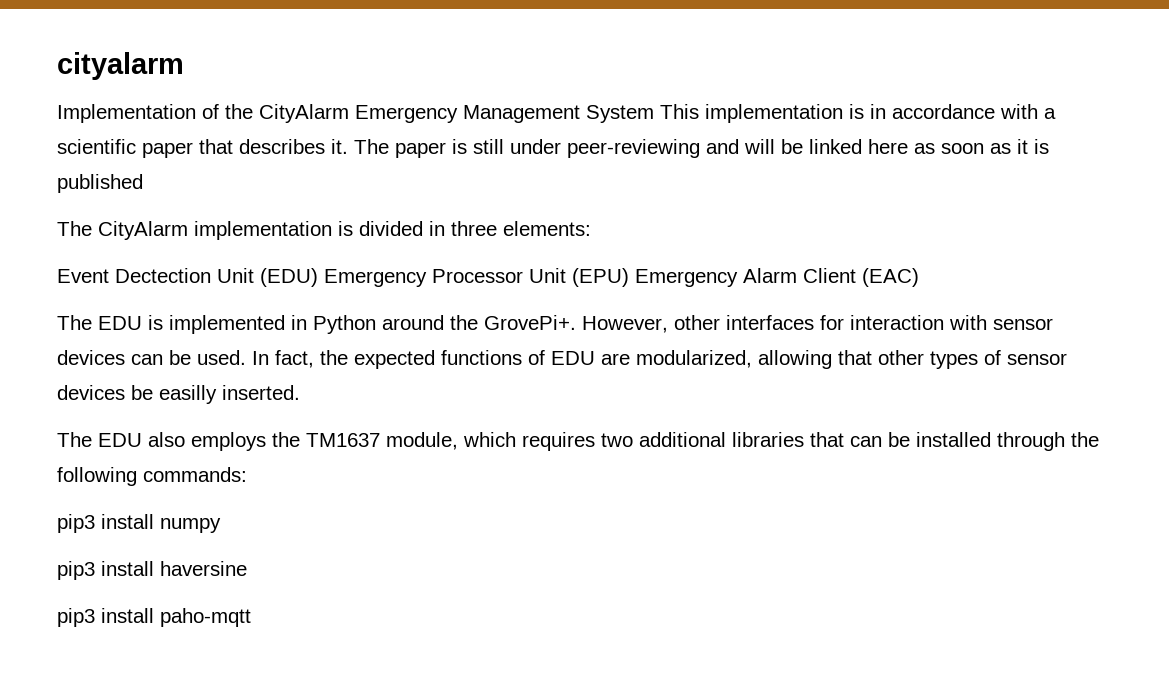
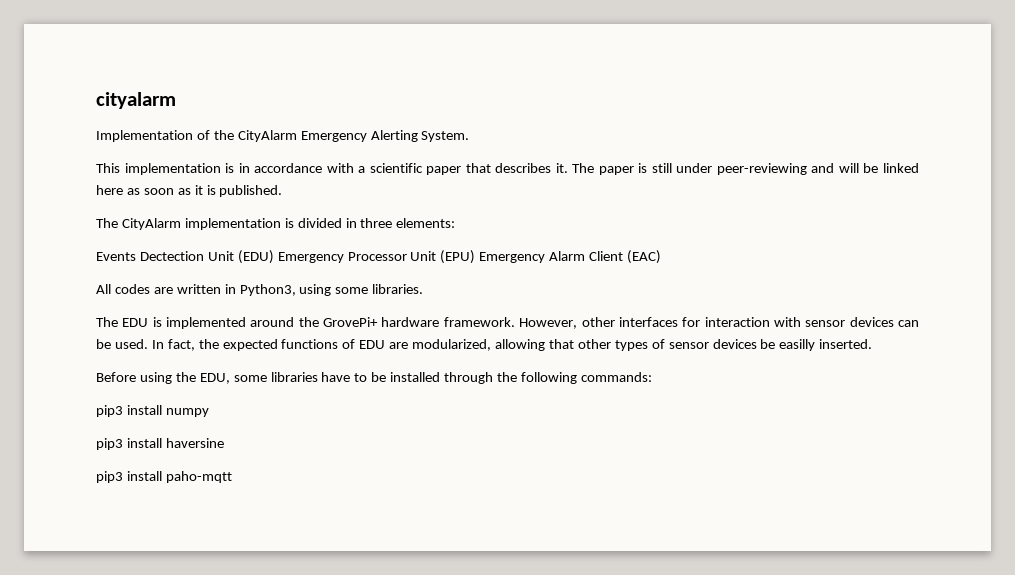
- Implementation of the CityAlarm Emergency Management System This implementation is in accordance with a scientific paper that describes it.
+ Implementation of the CityAlarm Emergency Alerting System.
+ This implementation is in accordance with a scientific paper that describes it.
- The paper is still under peer-reviewing and will be linked here as soon as it is published
+ The paper is still under peer-reviewing and will be linked here as soon as it is published.
- Event Dectection Unit (EDU) Emergency Processor Unit (EPU) Emergency Alarm Client (EAC)
+ Events Dectection Unit (EDU) Emergency Processor Unit (EPU) Emergency Alarm Client (EAC)
+ All codes are written in Python3, using some libraries.
- The EDU is implemented in Python around the GrovePi+.
+ The EDU is implemented around the GrovePi+ hardware framework.
- The EDU also employs the TM1637 module, which requires two additional libraries that can be installed through the following commands:
+ Before using the EDU, some libraries have to be installed through the following commands:

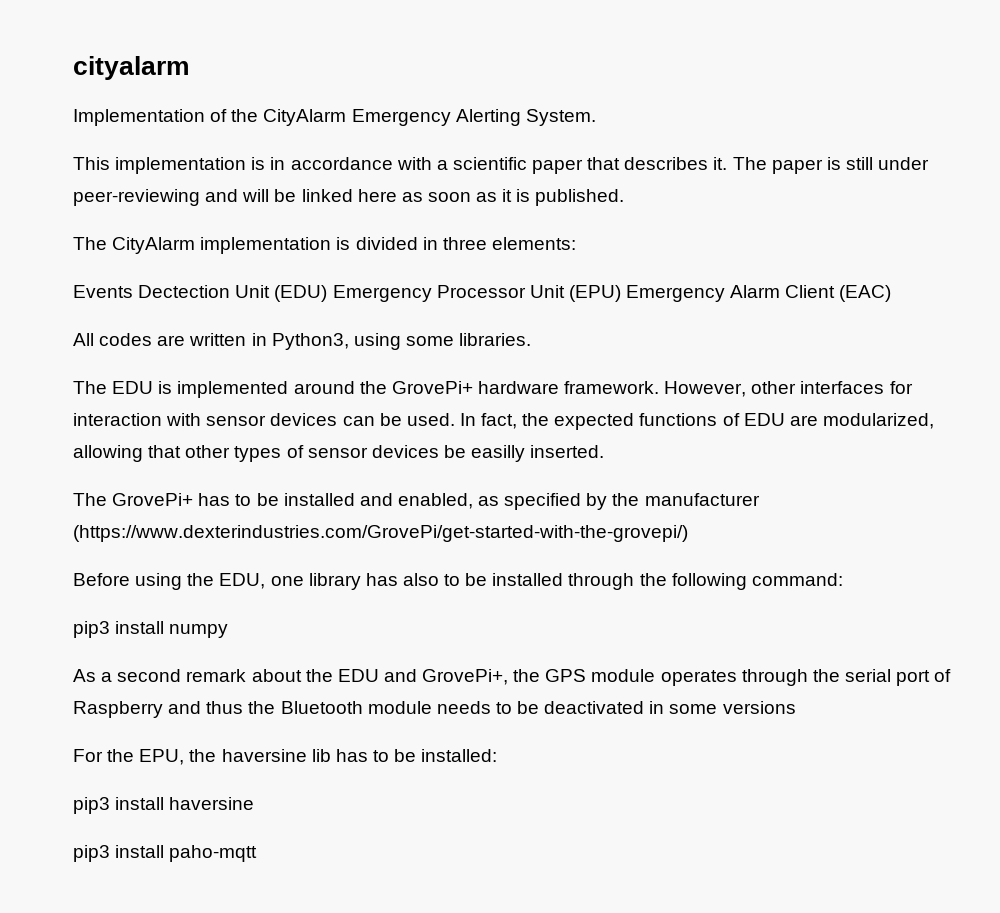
+ The GrovePi+ has to be installed and enabled, as specified by the manufacturer (https://www.dexterindustries.com/GrovePi/get-started-with-the-grovepi/)
- Before using the EDU, some libraries have to be installed through the following commands:
+ Before using the EDU, one library has also to be installed through the following command:
+ As a second remark about the EDU and GrovePi+, the GPS module operates through the serial port of Raspberry and thus the Bluetooth module needs to be deactivated in some versions
+ For the EPU, the haversine lib has to be installed:

